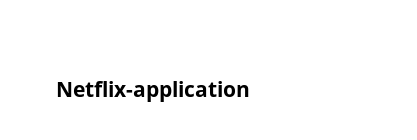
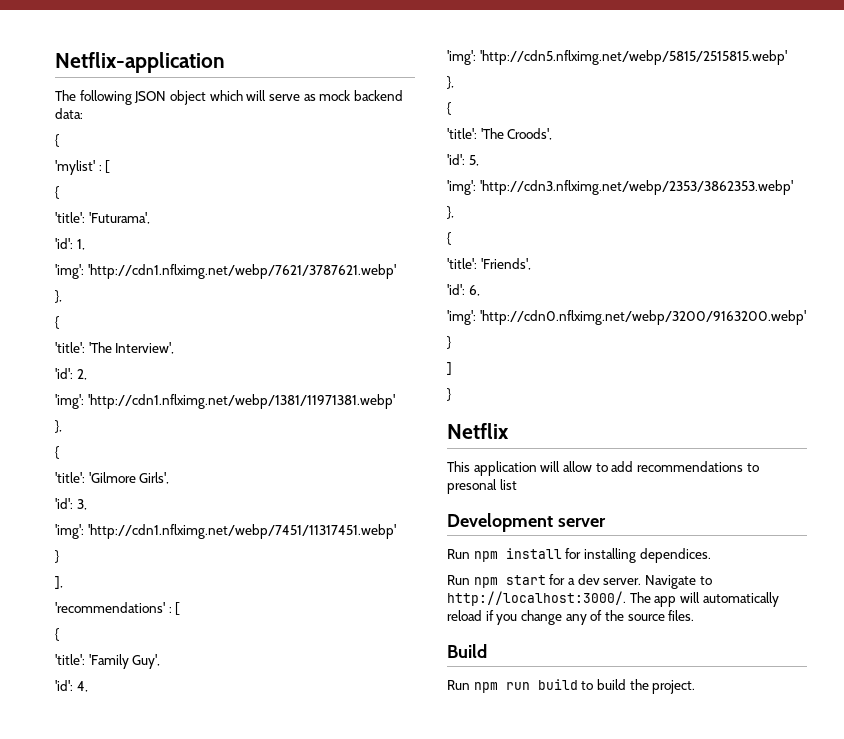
+ The following JSON object which will serve as mock backend data:
+ {
+ 'mylist' : [
+ {
+ 'title': 'Futurama',
+ 'id': 1,
+ 'img': 'http://cdn1.nflximg.net/webp/7621/3787621.webp'
+ },
+ {
+ 'title': 'The Interview',
+ 'id': 2,
+ 'img': 'http://cdn1.nflximg.net/webp/1381/11971381.webp'
+ },
+ {
+ 'title': 'Gilmore Girls',
+ 'id': 3,
+ 'img': 'http://cdn1.nflximg.net/webp/7451/11317451.webp'
+ }
+ ],
+ 'recommendations' : [
+ {
+ 'title': 'Family Guy',
+ 'id': 4,
+ 'img': 'http://cdn5.nflximg.net/webp/5815/2515815.webp'
+ },
+ {
+ 'title': 'The Croods',
+ 'id': 5,
+ 'img': 'http://cdn3.nflximg.net/webp/2353/3862353.webp'
+ },
+ {
+ 'title': 'Friends',
+ 'id': 6,
+ 'img': 'http://cdn0.nflximg.net/webp/3200/9163200.webp'
+ }
+ ]
+ }
+ Netflix
+ This application will allow to add recommendations to presonal list
+ Development server
+ Run npm install for installing dependices.
+ Run npm start for a dev server. Navigate to http://localhost:3000/. The app will automatically reload if you change any of the source files.
+ Build
+ Run npm run build to build the project.

